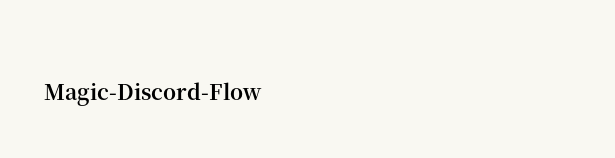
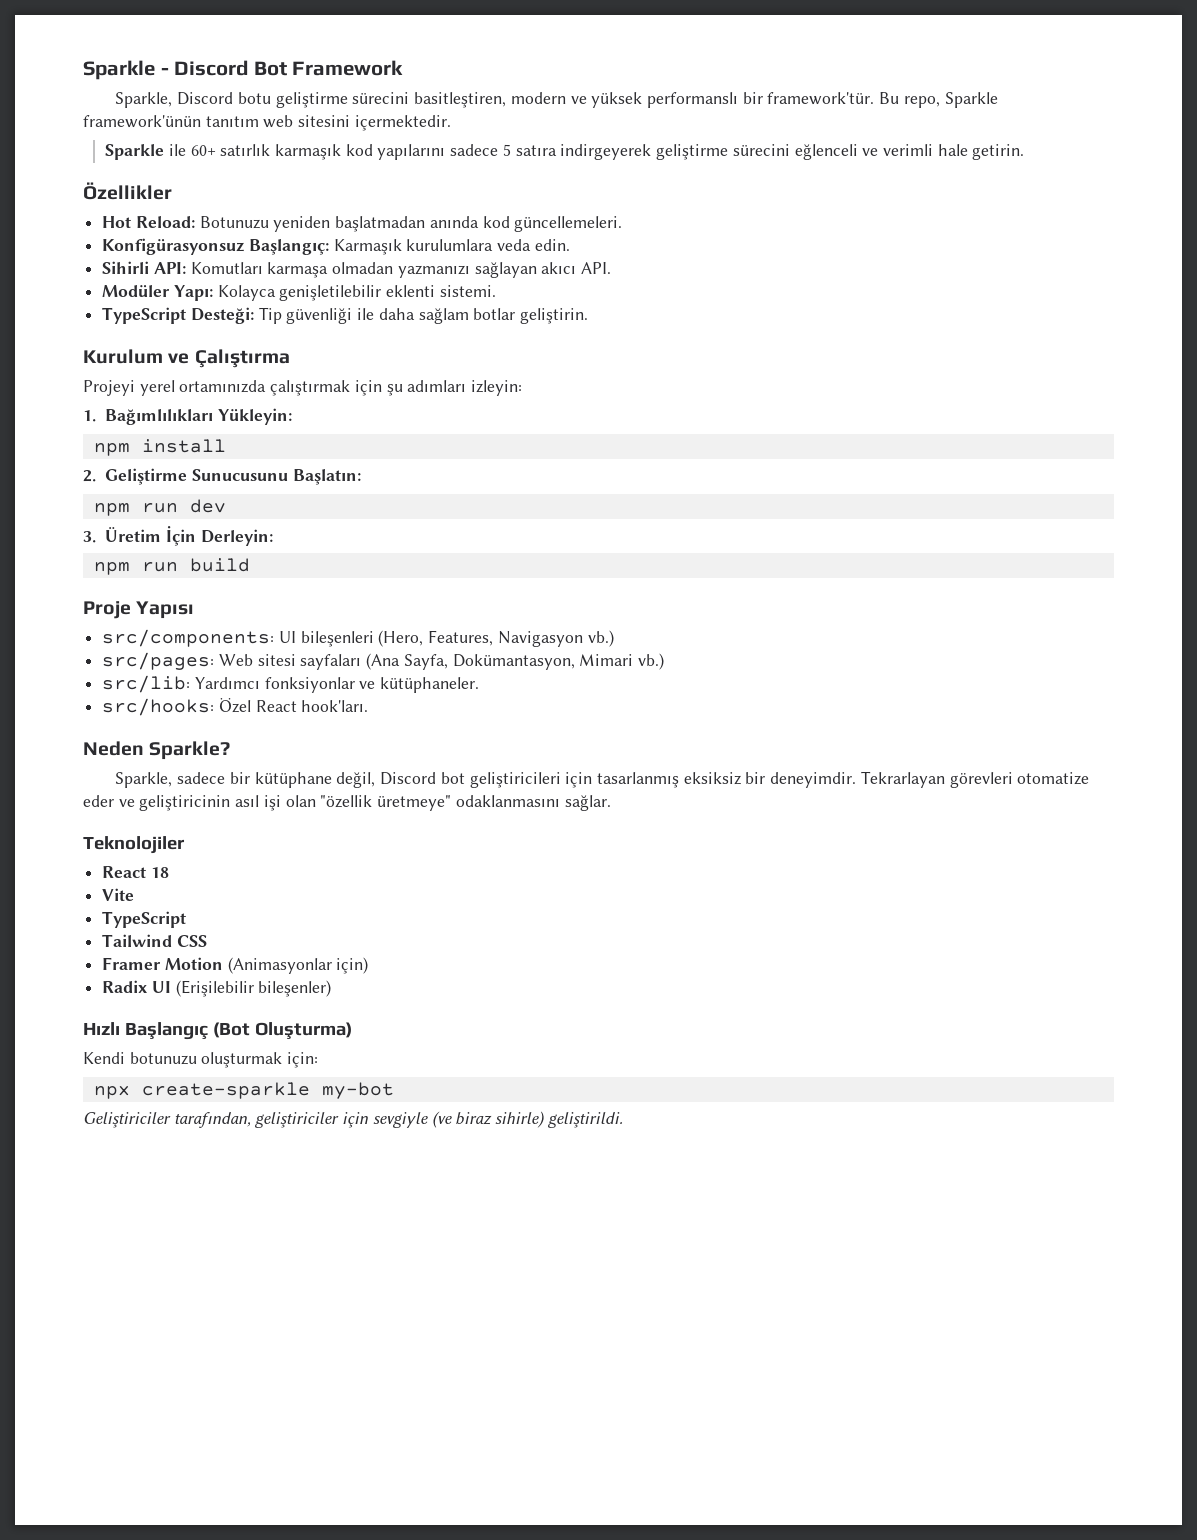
- Magic-Discord-Flow
+ Sparkle - Discord Bot Framework
+ Sparkle, Discord botu geliştirme sürecini basitleştiren, modern ve yüksek performanslı bir framework'tür. Bu repo, Sparkle framework'ünün tanıtım web sitesini içermektedir.
+ Sparkle ile 60+ satırlık karmaşık kod yapılarını sadece 5 satıra indirgeyerek geliştirme sürecini eğlenceli ve verimli hale getirin.
+ Özellikler
+ Hot Reload: Botunuzu yeniden başlatmadan anında kod güncellemeleri.
+ Konfigürasyonsuz Başlangıç: Karmaşık kurulumlara veda edin.
+ Sihirli API: Komutları karmaşa olmadan yazmanızı sağlayan akıcı API.
+ Modüler Yapı: Kolayca genişletilebilir eklenti sistemi.
+ TypeScript Desteği: Tip güvenliği ile daha sağlam botlar geliştirin.
+ Kurulum ve Çalıştırma
+ Projeyi yerel ortamınızda çalıştırmak için şu adımları izleyin:
+ 1. Bağımlılıkları Yükleyin:
+ npm install
+ 2. Geliştirme Sunucusunu Başlatın:
+ npm run dev
+ 3. Üretim İçin Derleyin:
+ npm run build
+ Proje Yapısı
+ src/components: UI bileşenleri (Hero, Features, Navigasyon vb.)
+ src/pages: Web sitesi sayfaları (Ana Sayfa, Dokümantasyon, Mimari vb.)
+ src/lib: Yardımcı fonksiyonlar ve kütüphaneler.
+ src/hooks: Özel React hook'ları.
+ Neden Sparkle?
+ Sparkle, sadece bir kütüphane değil, Discord bot geliştiricileri için tasarlanmış eksiksiz bir deneyimdir. Tekrarlayan görevleri otomatize eder ve geliştiricinin asıl işi olan "özellik üretmeye" odaklanmasını sağlar.
+ Teknolojiler
+ React 18
+ Vite
+ TypeScript
+ Tailwind CSS
+ Framer Motion (Animasyonlar için)
+ Radix UI (Erişilebilir bileşenler)
+ Hızlı Başlangıç (Bot Oluşturma)
+ Kendi botunuzu oluşturmak için:
+ npx create-sparkle my-bot
+ Geliştiriciler tarafından, geliştiriciler için sevgiyle (ve biraz sihirle) geliştirildi.

